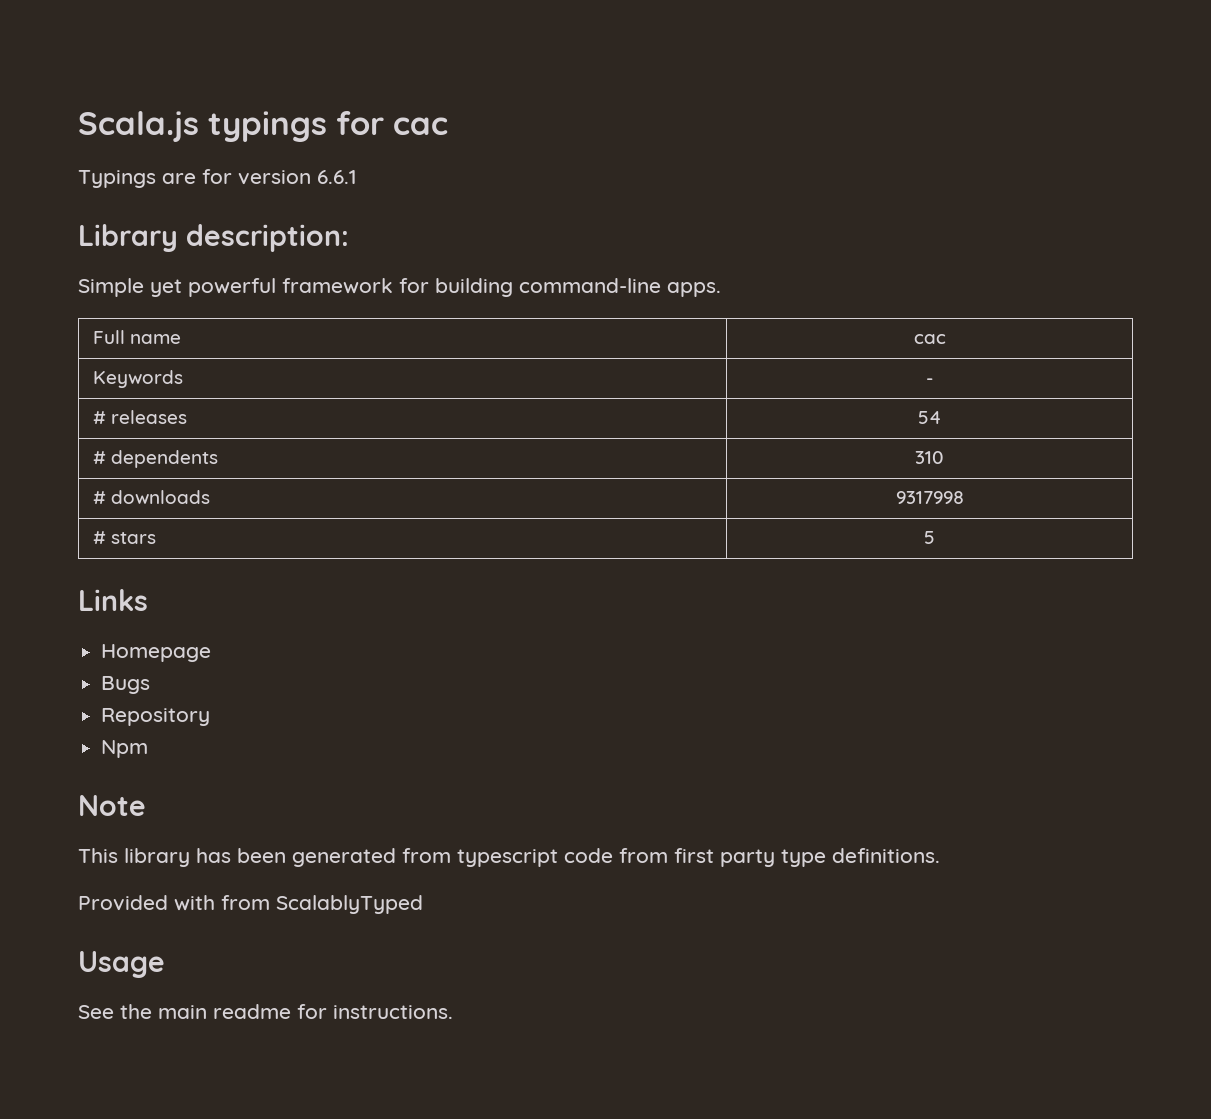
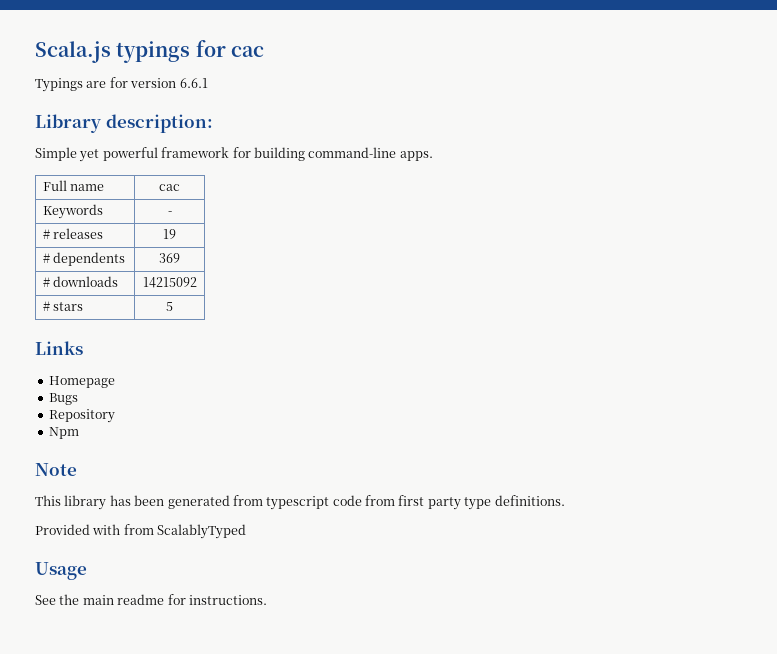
- # releases | 54
+ # releases | 19
- # dependents | 310
+ # dependents | 369
- # downloads | 9317998
+ # downloads | 14215092

